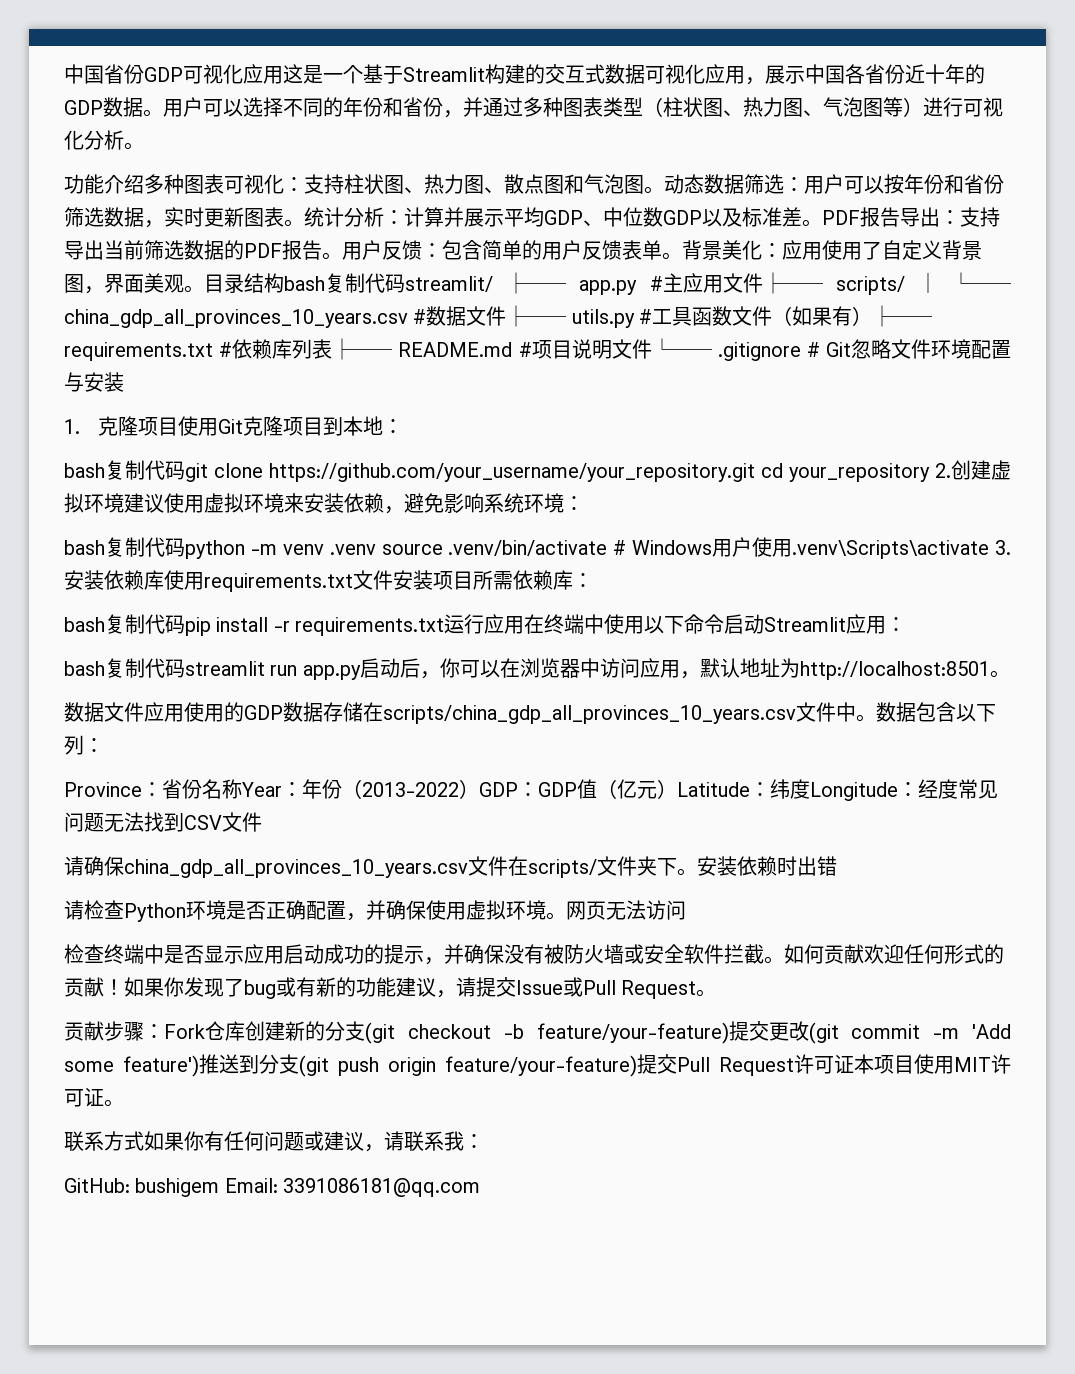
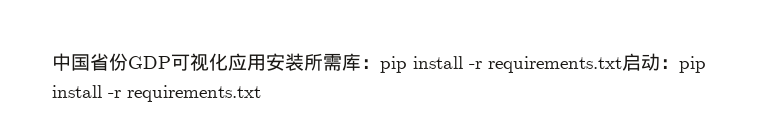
- 中国省份GDP可视化应用这是一个基于Streamlit构建的交互式数据可视化应用，展示中国各省份近十年的GDP数据。用户可以选择不同的年份和省份，并通过多种图表类型（柱状图、热力图、气泡图等）进行可视化分析。
- 功能介绍多种图表可视化：支持柱状图、热力图、散点图和气泡图。动态数据筛选：用户可以按年份和省份筛选数据，实时更新图表。统计分析：计算并展示平均GDP、中位数GDP以及标准差。PDF报告导出：支持导出当前筛选数据的PDF报告。用户反馈：包含简单的用户反馈表单。背景美化：应用使用了自定义背景图，界面美观。目录结构bash复制代码streamlit/ ├── app.py #主应用文件├── scripts/ │ └── china_gdp_all_provinces_10_years.csv #数据文件├── utils.py #工具函数文件（如果有）├── requirements.txt #依赖库列表├── README.md #项目说明文件└── .gitignore # Git忽略文件环境配置与安装
- 1.克隆项目使用Git克隆项目到本地：
- bash复制代码git clone https://github.com/your_username/your_repository.git cd your_repository 2.创建虚拟环境建议使用虚拟环境来安装依赖，避免影响系统环境：
- bash复制代码python -m venv .venv source .venv/bin/activate # Windows用户使用.venv\Scripts\activate 3.安装依赖库使用requirements.txt文件安装项目所需依赖库：
- bash复制代码pip install -r requirements.txt运行应用在终端中使用以下命令启动Streamlit应用：
- bash复制代码streamlit run app.py启动后，你可以在浏览器中访问应用，默认地址为http://localhost:8501。
- 数据文件应用使用的GDP数据存储在scripts/china_gdp_all_provinces_10_years.csv文件中。数据包含以下列：
- Province：省份名称Year：年份（2013-2022）GDP：GDP值（亿元）Latitude：纬度Longitude：经度常见问题无法找到CSV文件
- 请确保china_gdp_all_provinces_10_years.csv文件在scripts/文件夹下。安装依赖时出错
- 请检查Python环境是否正确配置，并确保使用虚拟环境。网页无法访问
- 检查终端中是否显示应用启动成功的提示，并确保没有被防火墙或安全软件拦截。如何贡献欢迎任何形式的贡献！如果你发现了bug或有新的功能建议，请提交Issue或Pull Request。
- 贡献步骤：Fork仓库创建新的分支(git checkout -b feature/your-feature)提交更改(git commit -m 'Add some feature')推送到分支(git push origin feature/your-feature)提交Pull Request许可证本项目使用MIT许可证。
- 联系方式如果你有任何问题或建议，请联系我：
- GitHub: bushigem Email: 3391086181@qq.com
+ 中国省份GDP可视化应用安装所需库：pip install -r requirements.txt启动：pip install -r requirements.txt

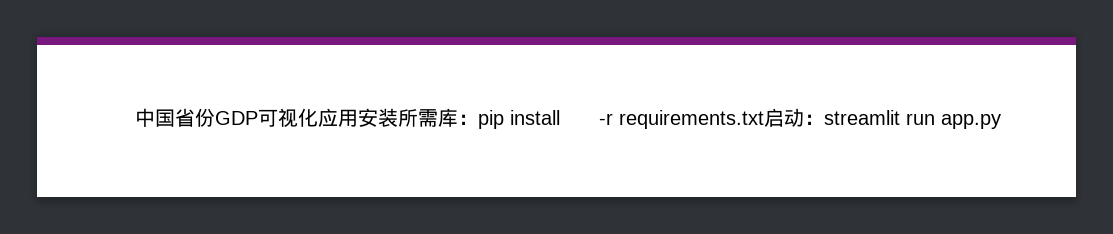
- 中国省份GDP可视化应用安装所需库：pip install -r requirements.txt启动：pip install -r requirements.txt
+ 中国省份GDP可视化应用安装所需库：pip install -r requirements.txt启动：streamlit run app.py

